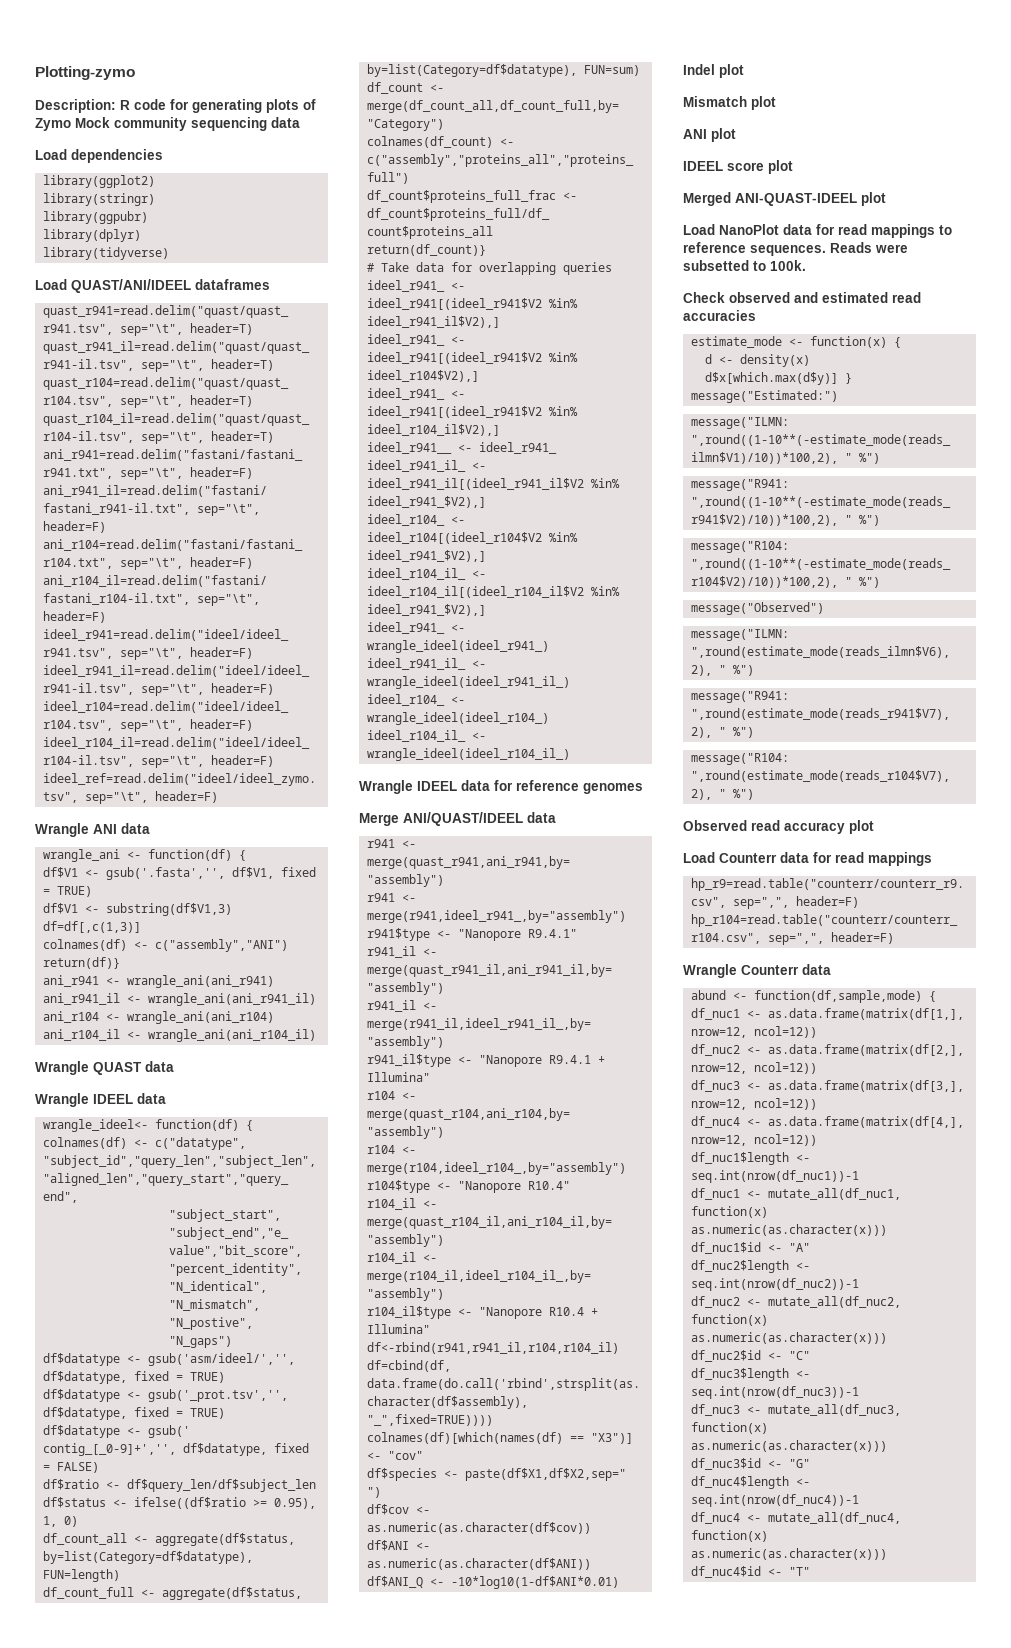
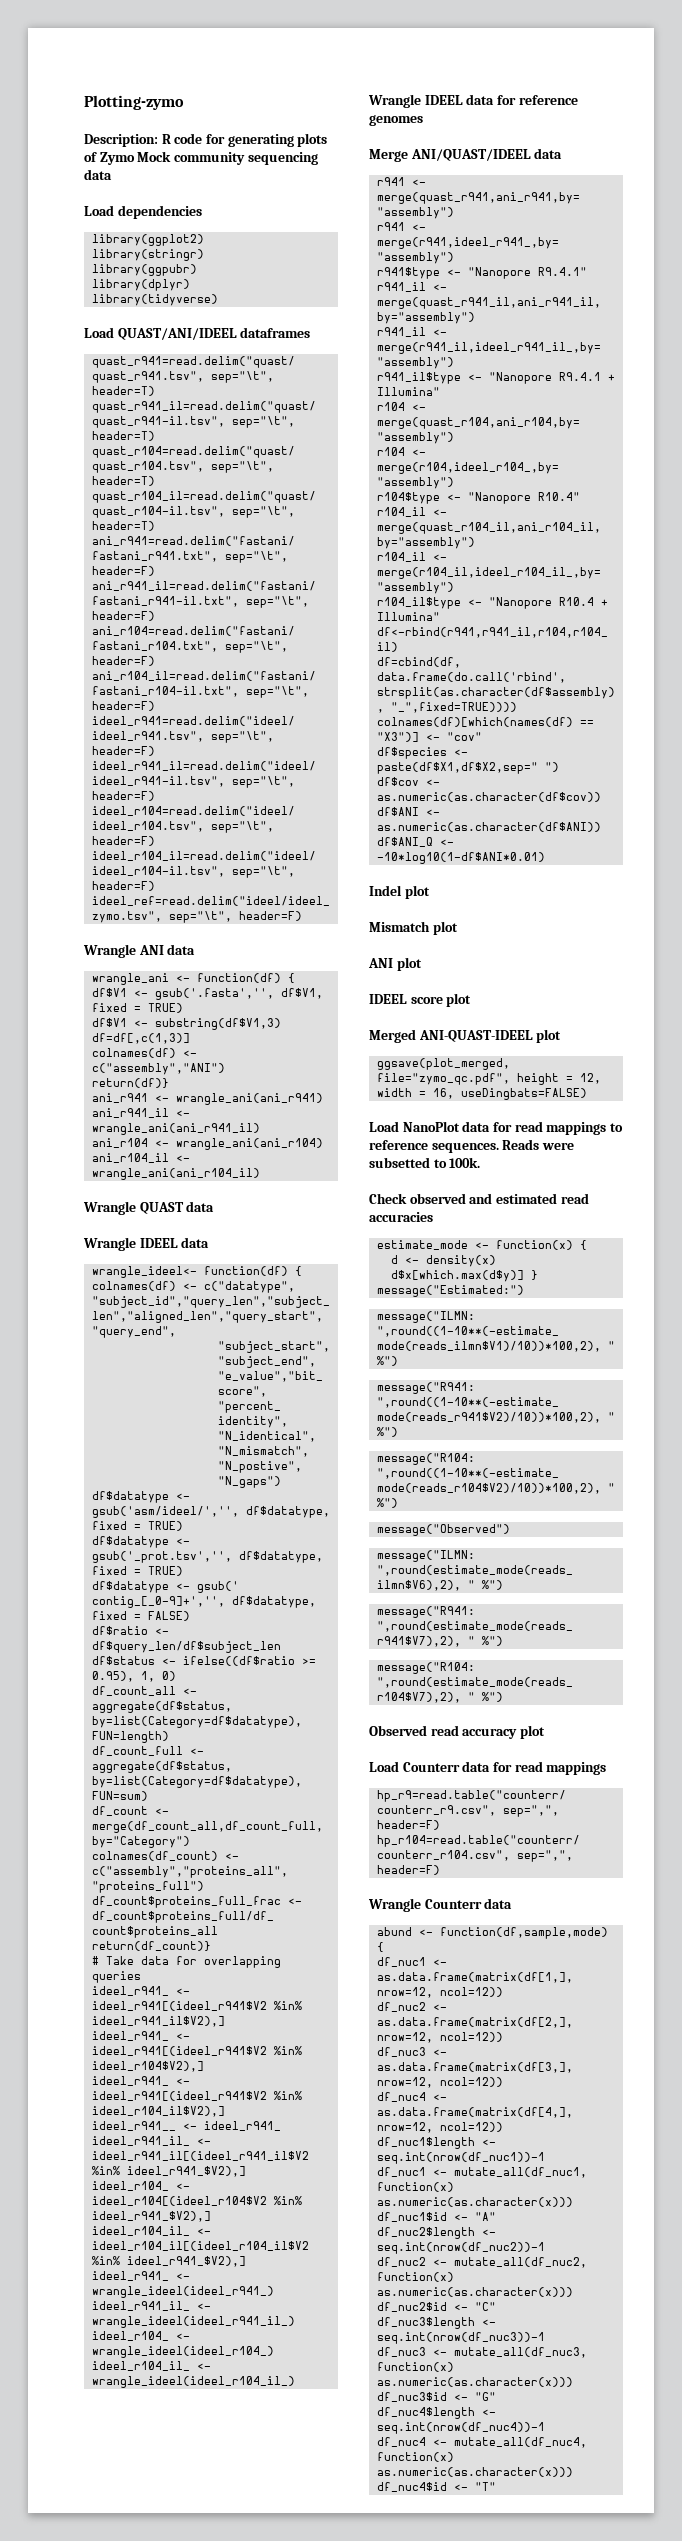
+ ggsave(plot_merged, file="zymo_qc.pdf", height = 12, width = 16, useDingbats=FALSE)

